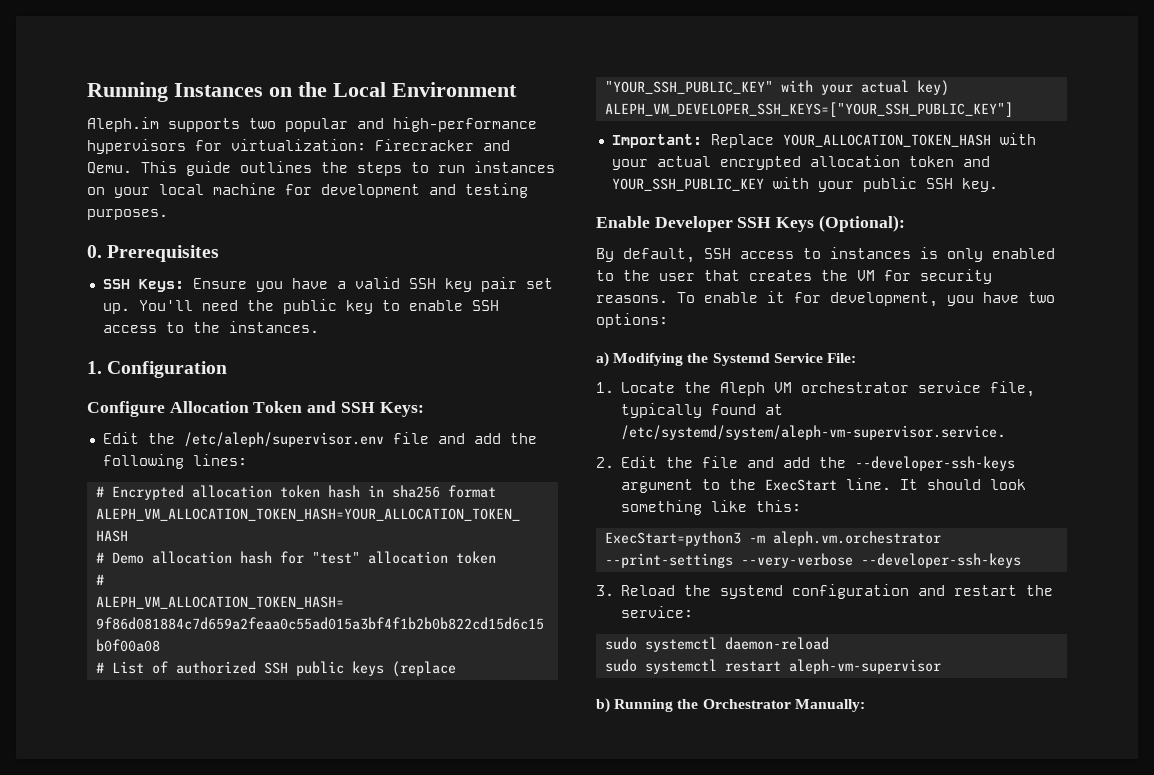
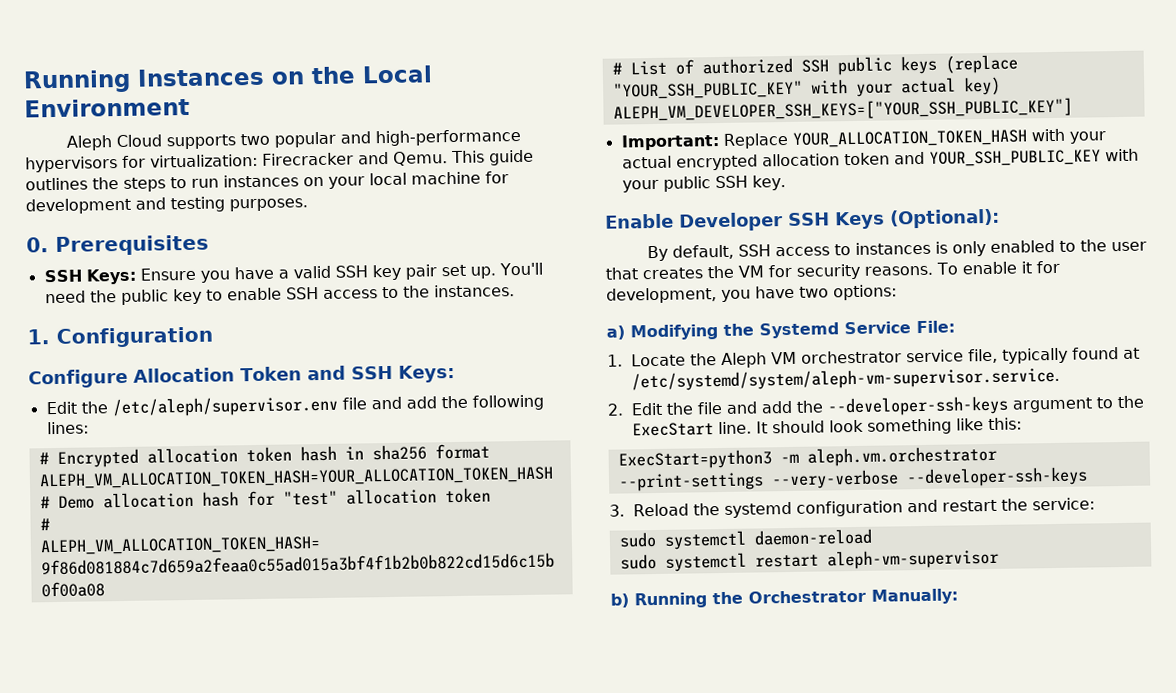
- Aleph.im supports two popular and high-performance hypervisors for virtualization: Firecracker and Qemu.
+ Aleph Cloud supports two popular and high-performance hypervisors for virtualization: Firecracker and Qemu.

